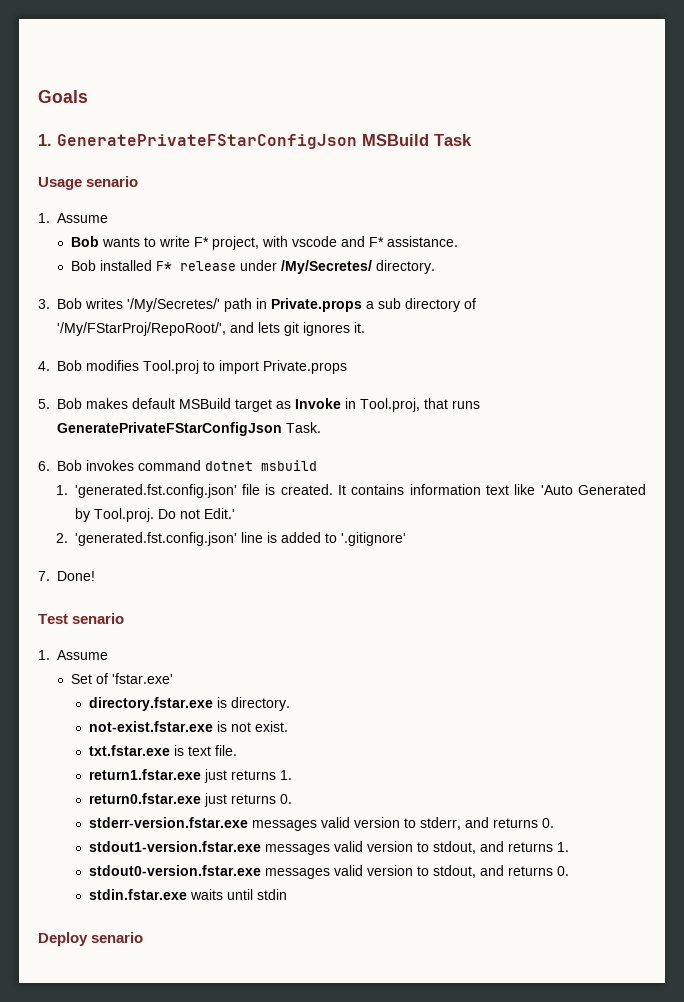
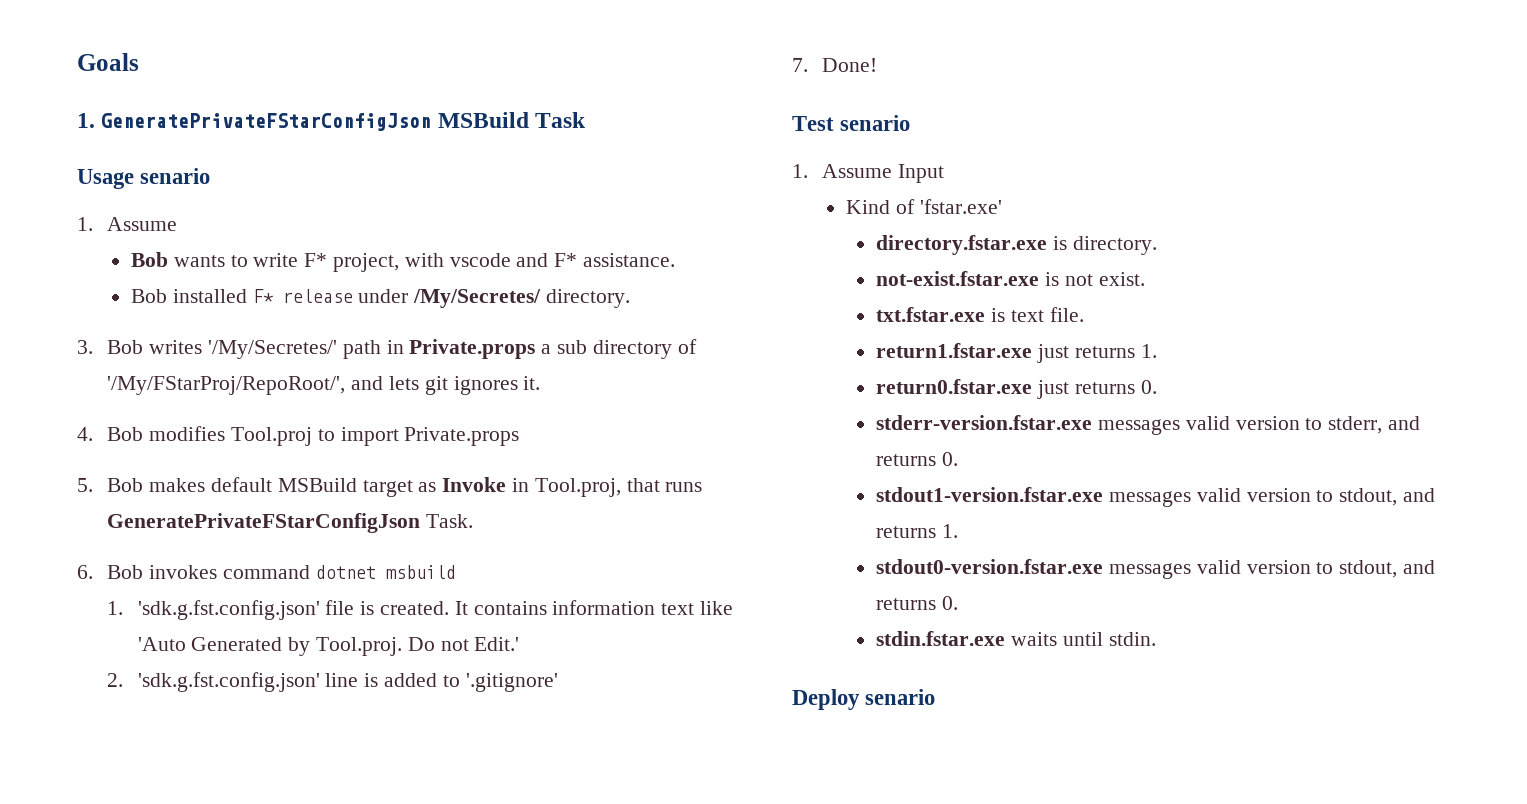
- 1. 'generated.fst.config.json' file is created.
+ 1. 'sdk.g.fst.config.json' file is created.
- 2. 'generated.fst.config.json' line is added to '.gitignore'
+ 2. 'sdk.g.fst.config.json' line is added to '.gitignore'
  Test senario
- 1. Assume
- Set of 'fstar.exe'
+ 1. Assume Input
+ Kind of 'fstar.exe'
- stdin.fstar.exe waits until stdin
+ stdin.fstar.exe waits until stdin.

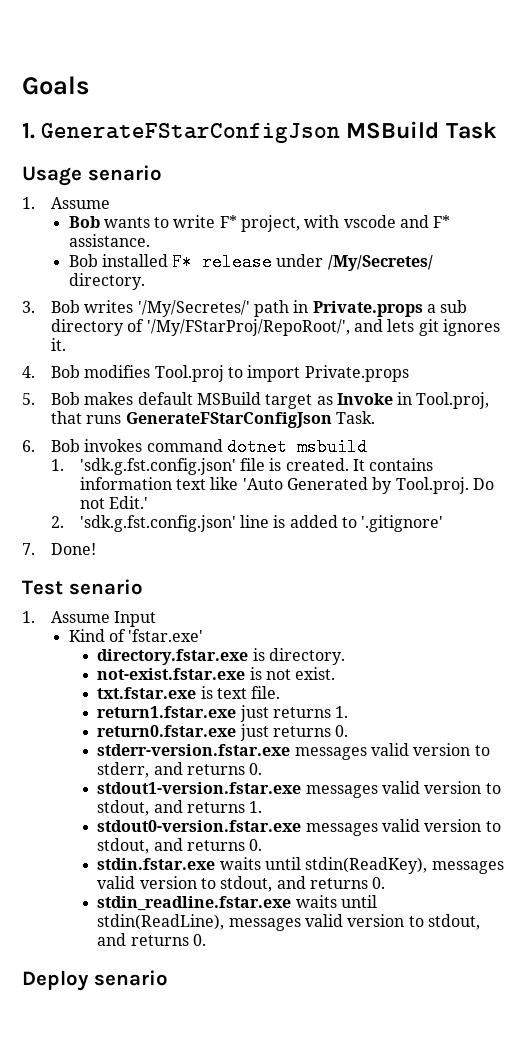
- 1. GeneratePrivateFStarConfigJson MSBuild Task
+ 1. GenerateFStarConfigJson MSBuild Task
- 5. Bob makes default MSBuild target as Invoke in Tool.proj, that runs GeneratePrivateFStarConfigJson Task.
+ 5. Bob makes default MSBuild target as Invoke in Tool.proj, that runs GenerateFStarConfigJson Task.
- stdin.fstar.exe waits until stdin.
+ stdin.fstar.exe waits until stdin(ReadKey), messages valid version to stdout, and returns 0.
+ stdin_readline.fstar.exe waits until stdin(ReadLine), messages valid version to stdout, and returns 0.

